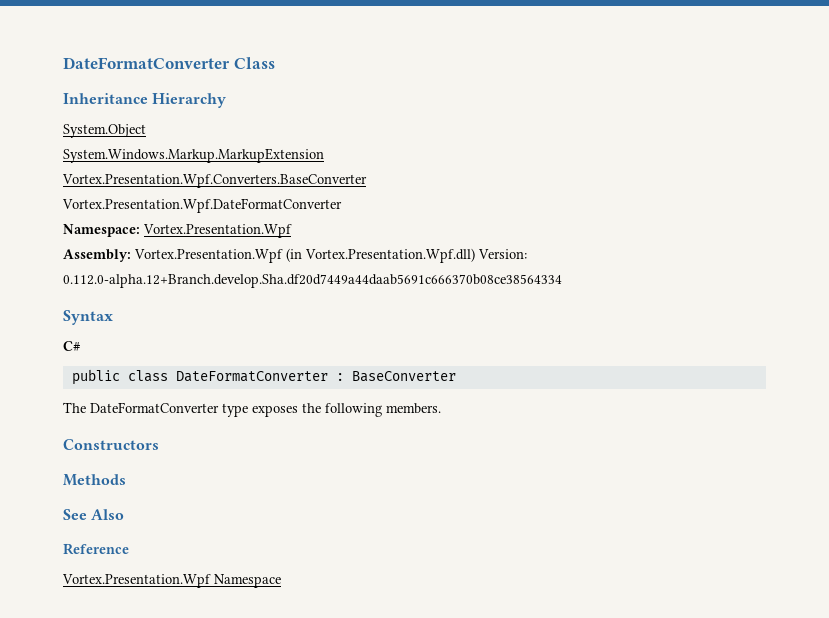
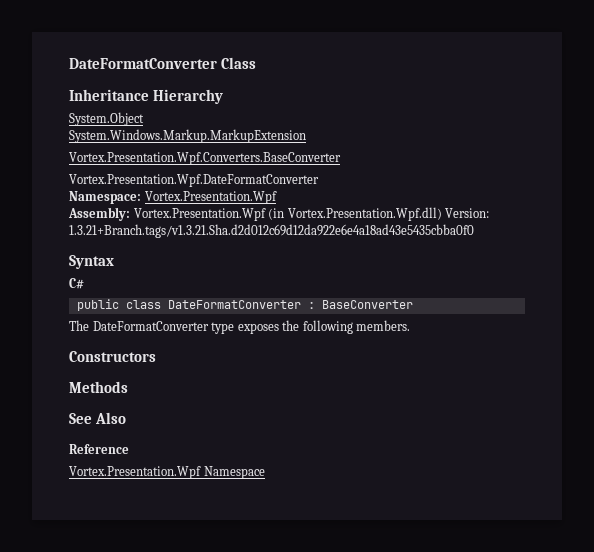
- Assembly: Vortex.Presentation.Wpf (in Vortex.Presentation.Wpf.dll) Version: 0.112.0-alpha.12+Branch.develop.Sha.df20d7449a44daab5691c666370b08ce38564334
+ Assembly: Vortex.Presentation.Wpf (in Vortex.Presentation.Wpf.dll) Version: 1.3.21+Branch.tags/v1.3.21.Sha.d2d012c69d12da922e6e4a18ad43e5435cbba0f0

